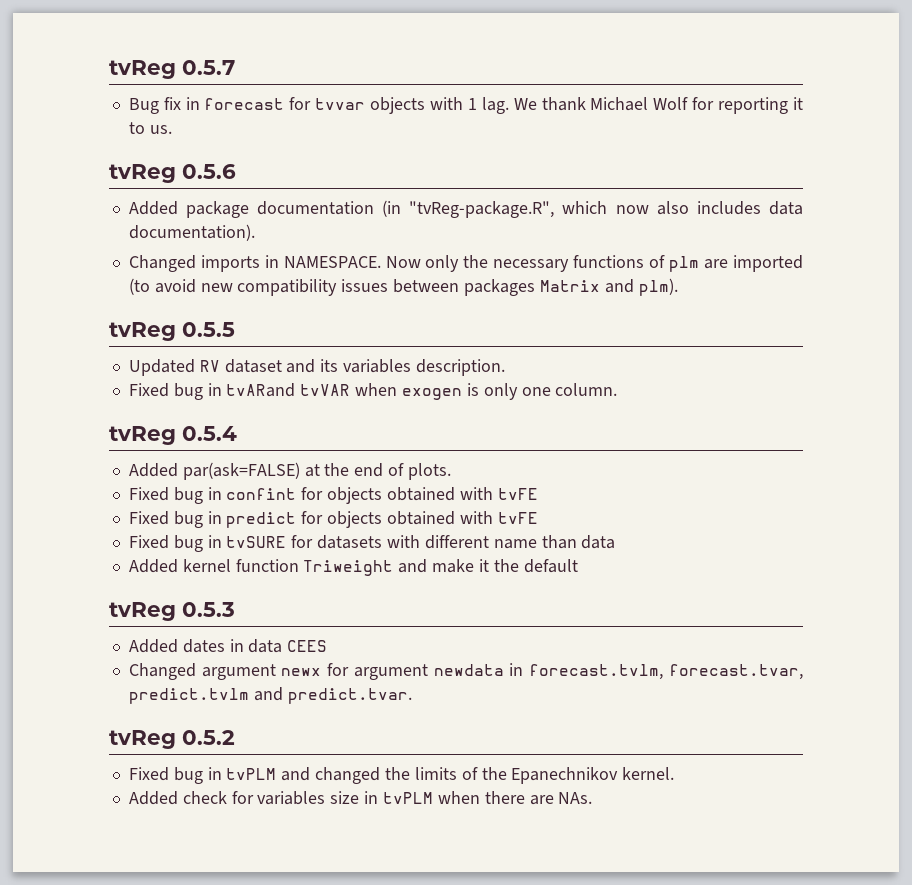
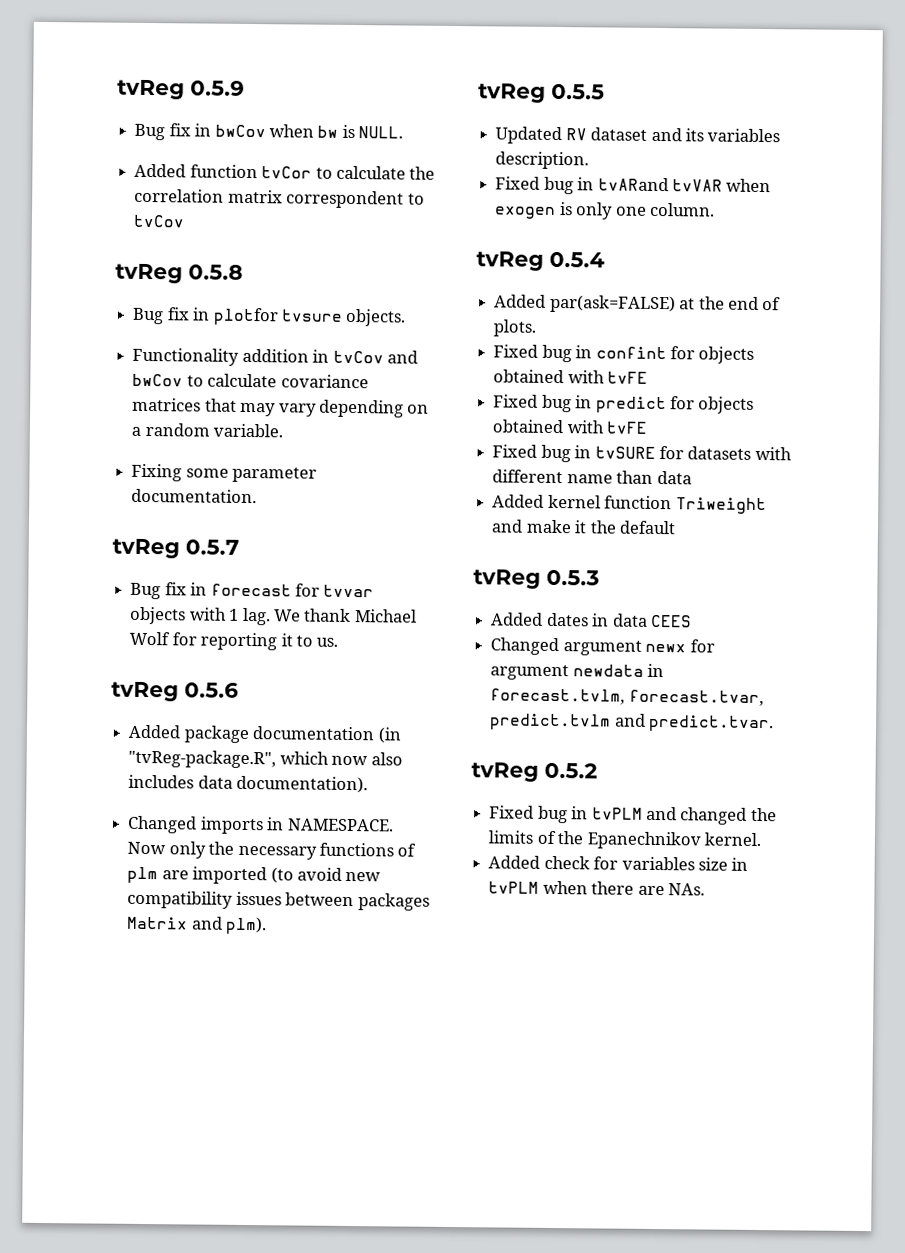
+ tvReg 0.5.9
+ Bug fix in bwCov when bw is NULL.
+ Added function tvCor to calculate the correlation matrix correspondent to tvCov
+ tvReg 0.5.8
+ Bug fix in plotfor tvsure objects.
+ Functionality addition in tvCov and bwCov to calculate covariance matrices that may vary depending on a random variable.
+ Fixing some parameter documentation.

